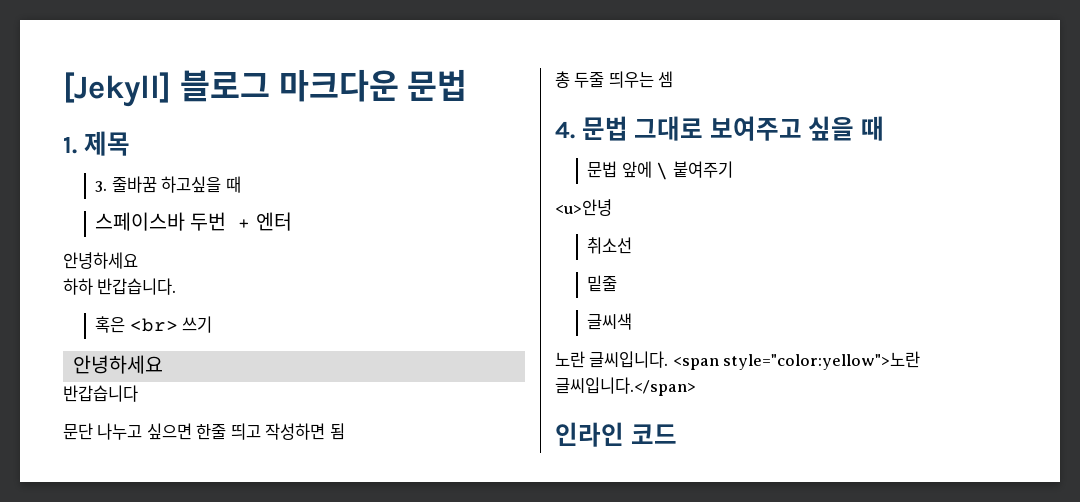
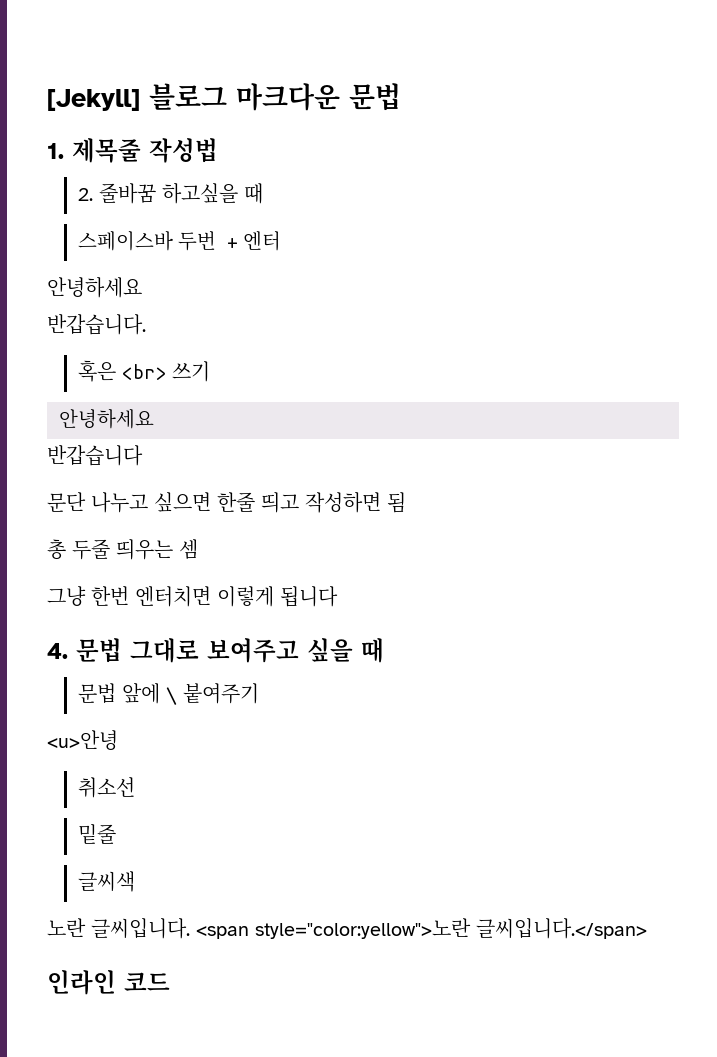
- 1. 제목
- 3. 줄바꿈 하고싶을 때
+ 1. 제목줄 작성법
+ 2. 줄바꿈 하고싶을 때
- 하하 반갑습니다.
+ 반갑습니다.
+ 그냥 한번 엔터치면 이렇게 됩니다

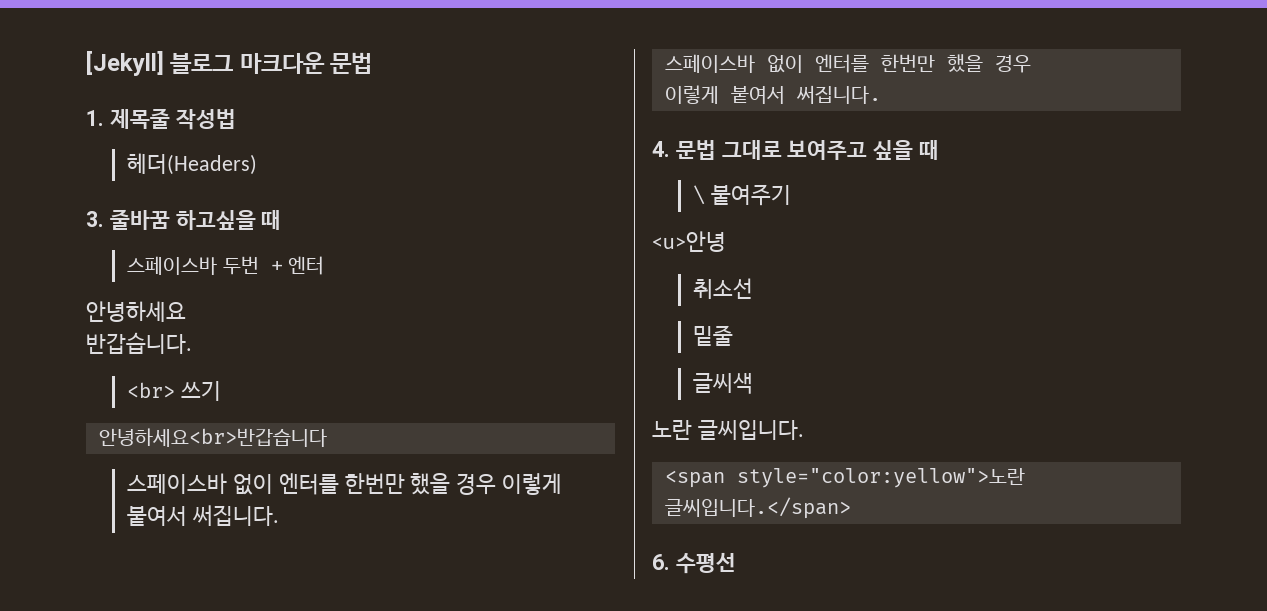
- 2. 줄바꿈 하고싶을 때
+ 헤더(Headers)
+ 3. 줄바꿈 하고싶을 때
- 혹은 <br> 쓰기
- 안녕하세요
- 반갑습니다
- 문단 나누고 싶으면 한줄 띄고 작성하면 됨
- 총 두줄 띄우는 셈
- 그냥 한번 엔터치면 이렇게 됩니다
+ <br> 쓰기
+ 안녕하세요<br>반갑습니다
+ 스페이스바 없이 엔터를 한번만 했을 경우 이렇게 붙여서 써집니다.
+ 스페이스바 없이 엔터를 한번만 했을 경우
+ 이렇게 붙여서 써집니다.
- 문법 앞에 \ 붙여주기
+ \ 붙여주기
- 노란 글씨입니다. <span style="color:yellow">노란 글씨입니다.</span>
+ 노란 글씨입니다.
+ <span style="color:yellow">노란 글씨입니다.</span>
- 인라인 코드
+ 6. 수평선

